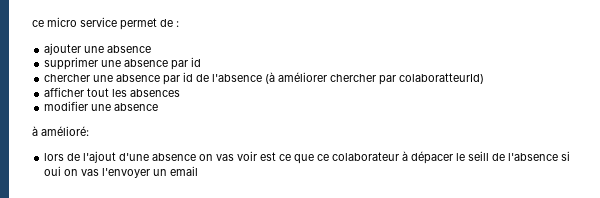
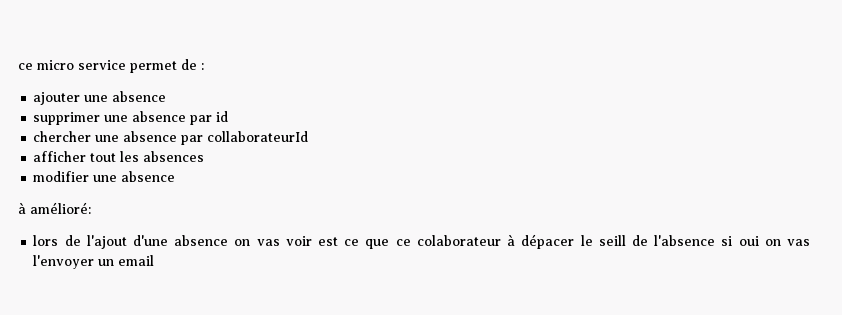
- chercher une absence par id de l'absence (à améliorer chercher par colaboratteurId)
+ chercher une absence par collaborateurId

